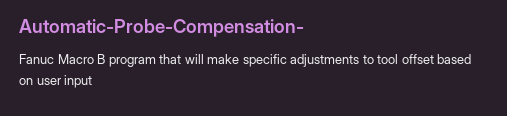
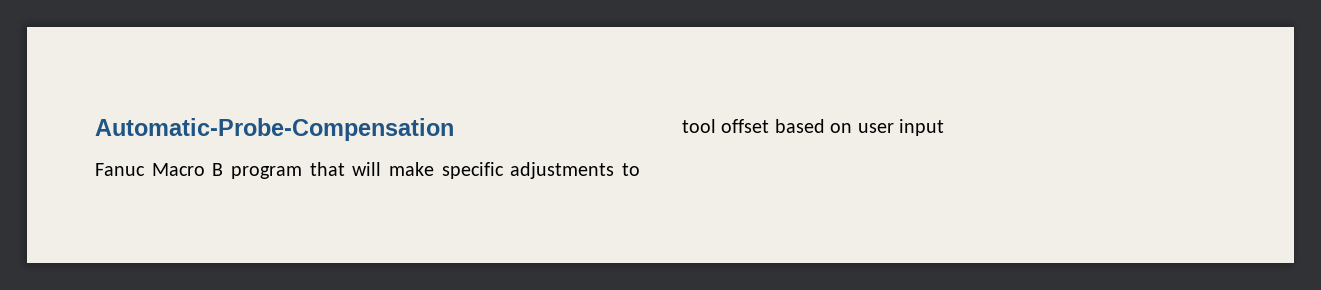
- Automatic-Probe-Compensation-
+ Automatic-Probe-Compensation

